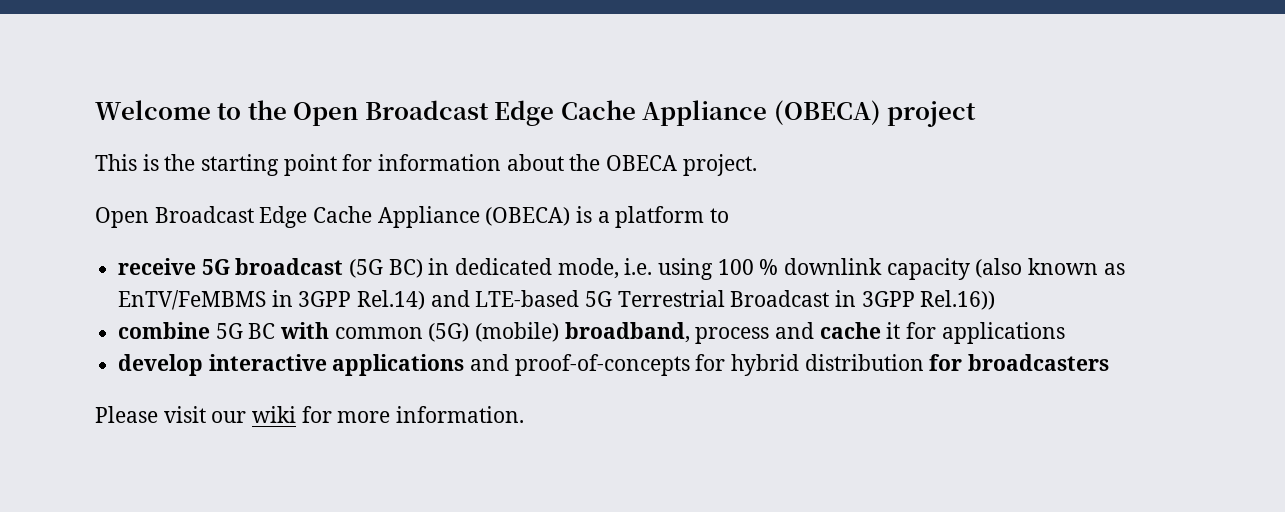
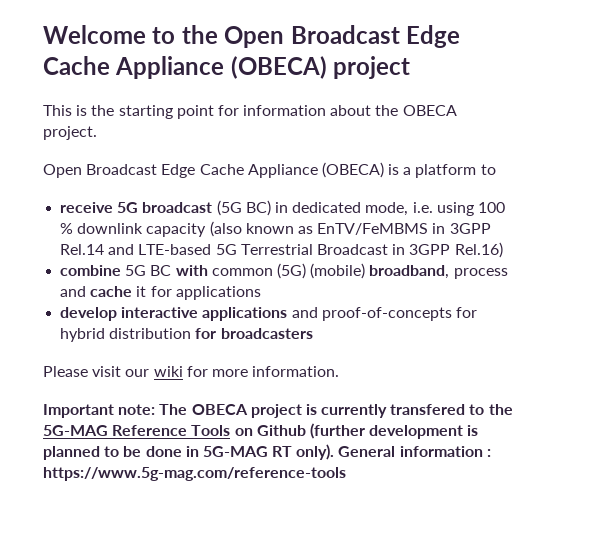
- receive 5G broadcast (5G BC) in dedicated mode, i.e. using 100 % downlink capacity (also known as EnTV/FeMBMS in 3GPP Rel.14) and LTE-based 5G Terrestrial Broadcast in 3GPP Rel.16))
+ receive 5G broadcast (5G BC) in dedicated mode, i.e. using 100 % downlink capacity (also known as EnTV/FeMBMS in 3GPP Rel.14 and LTE-based 5G Terrestrial Broadcast in 3GPP Rel.16)
+ Important note: The OBECA project is currently transfered to the 5G-MAG Reference Tools on Github (further development is planned to be done in 5G-MAG RT only). General information : https://www.5g-mag.com/reference-tools

